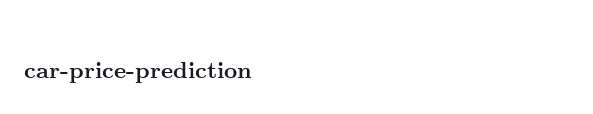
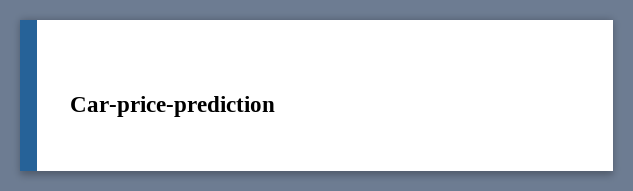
- car-price-prediction
+ Car-price-prediction

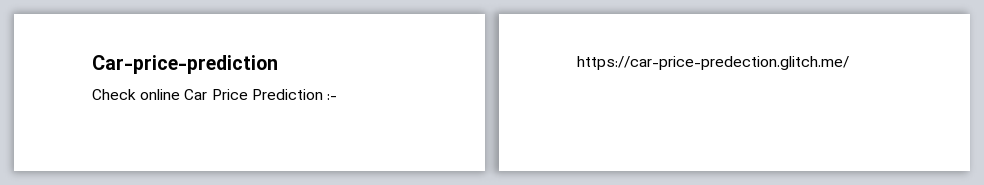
+ Check online Car Price Prediction :- https://car-price-predection.glitch.me/

